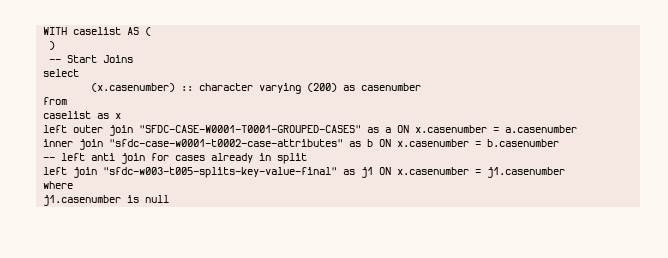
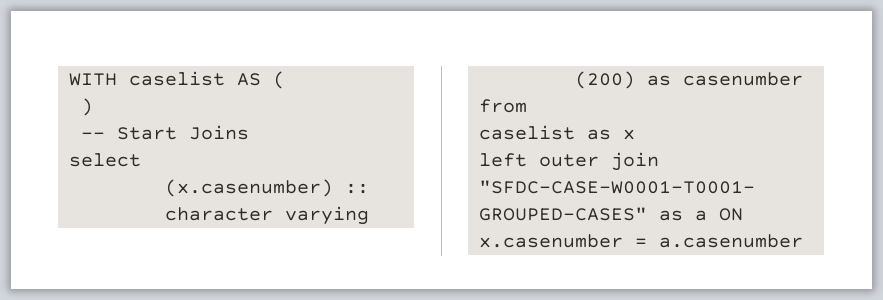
- inner join "sfdc-case-w0001-t0002-case-attributes" as b ON x.casenumber = b.casenumber
- -- left anti join for cases already in split
- left join "sfdc-w003-t005-splits-key-value-final" as j1 ON x.casenumber = j1.casenumber
- where
- j1.casenumber is null

